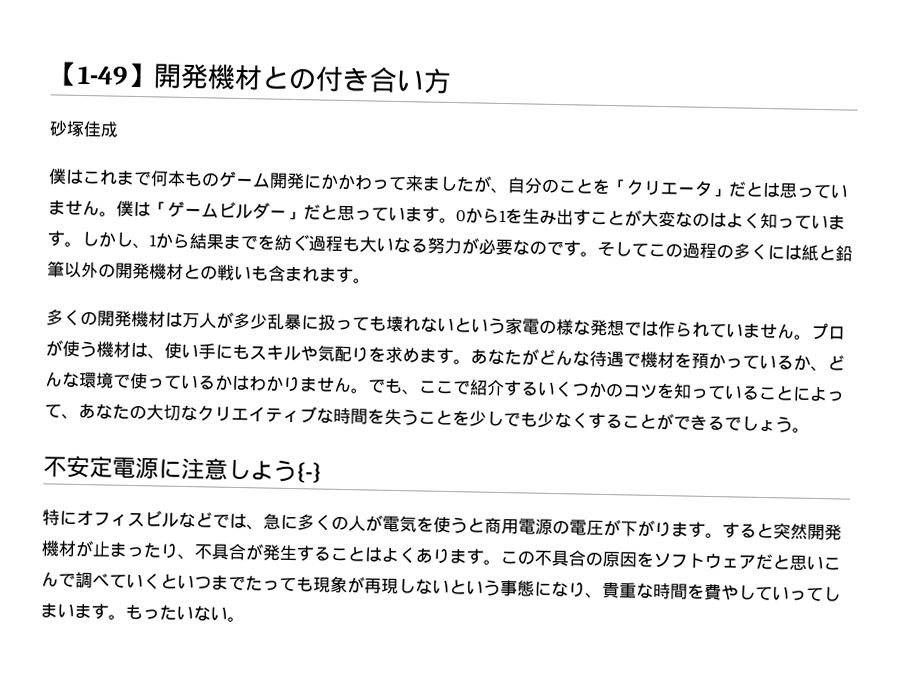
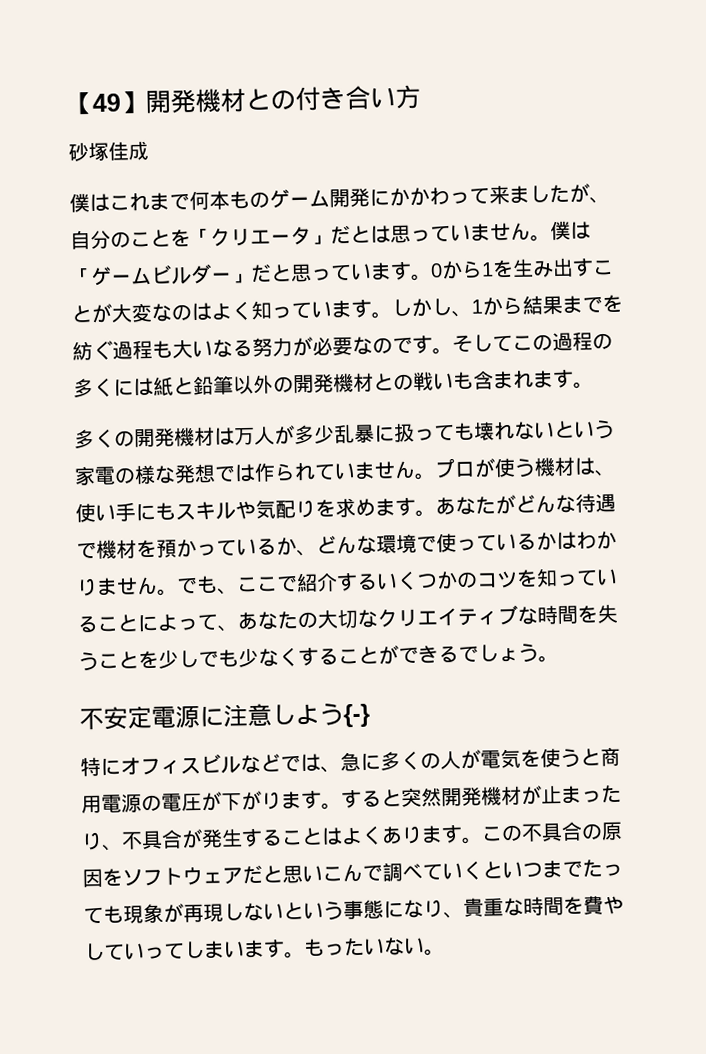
- 【1-49】開発機材との付き合い方
+ 【49】開発機材との付き合い方

